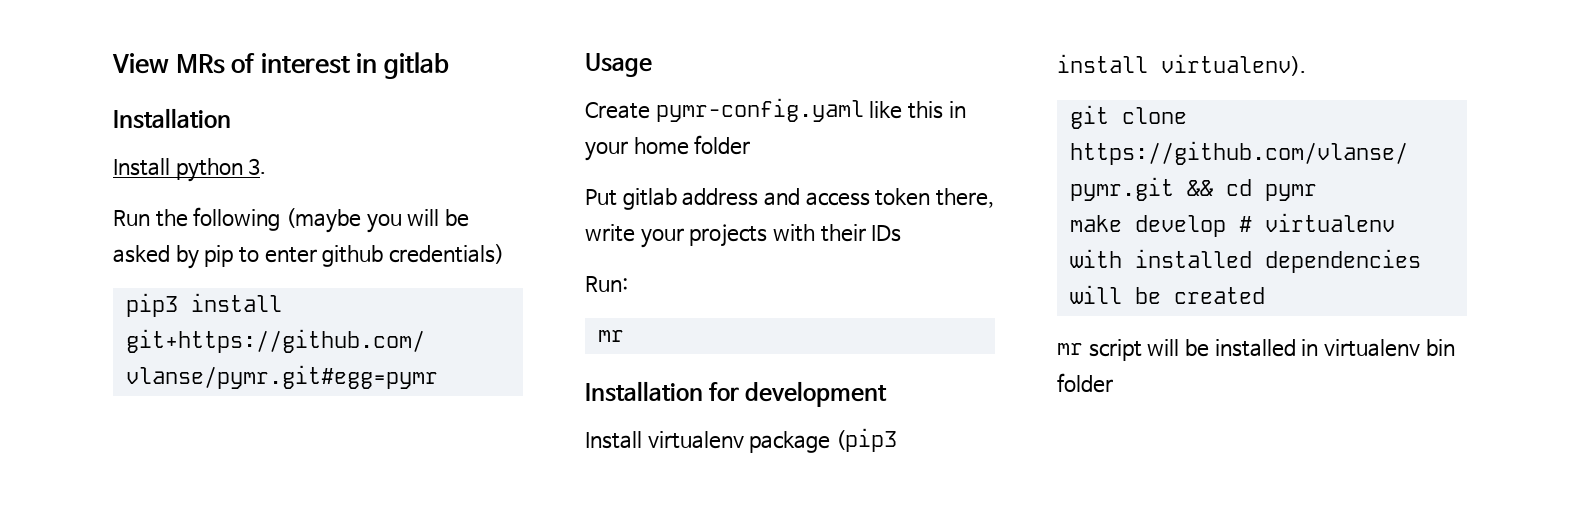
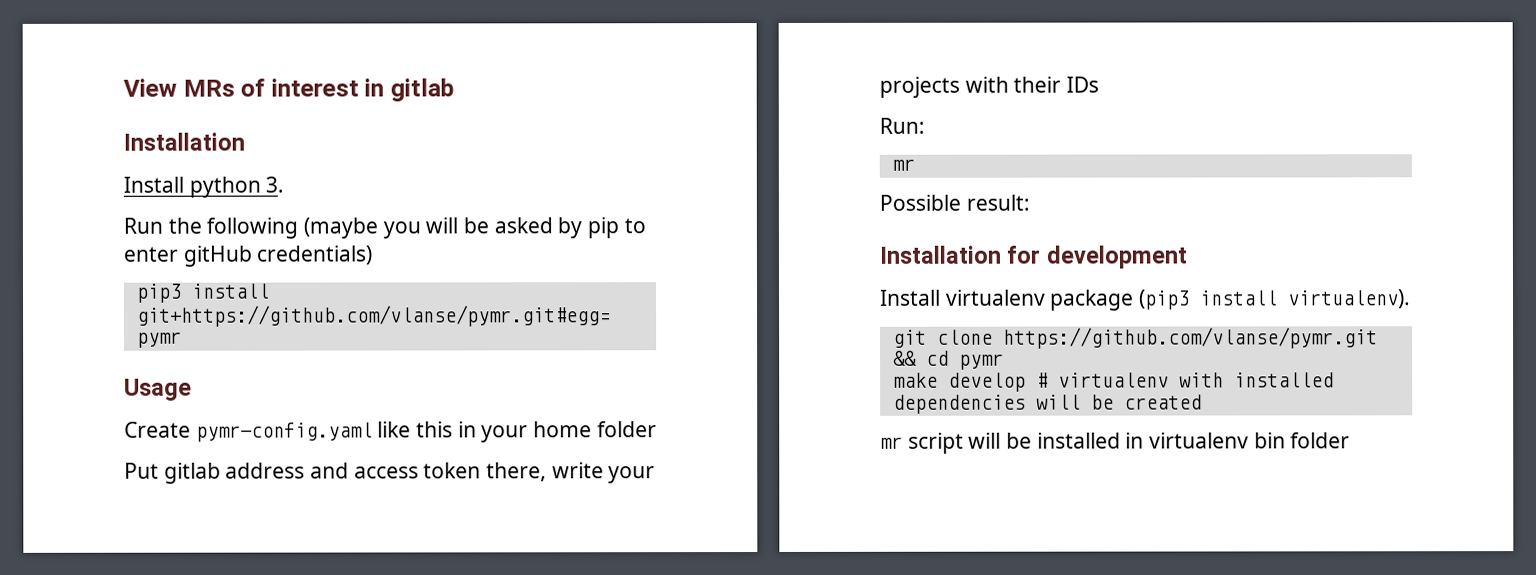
- Run the following (maybe you will be asked by pip to enter github credentials)
+ Run the following (maybe you will be asked by pip to enter gitHub credentials)
+ Possible result:

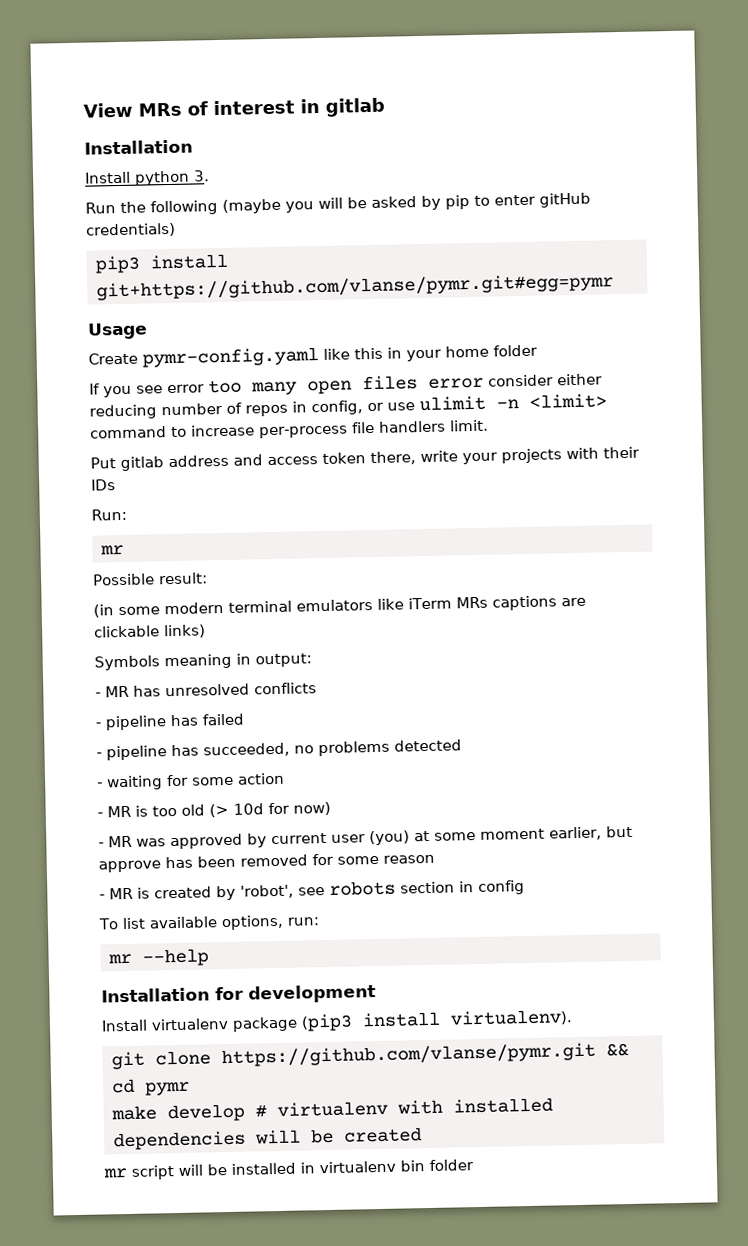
+ If you see error too many open files error consider either reducing number of repos in config, or use ulimit -n <limit> command to increase per-process file handlers limit.
+ (in some modern terminal emulators like iTerm MRs captions are clickable links)
+ Symbols meaning in output:
+ - MR has unresolved conflicts
+ - pipeline has failed
+ - pipeline has succeeded, no problems detected
+ - waiting for some action
+ - MR is too old (> 10d for now)
+ - MR was approved by current user (you) at some moment earlier, but approve has been removed for some reason
+ - MR is created by 'robot', see robots section in config
+ To list available options, run:
+ mr --help

